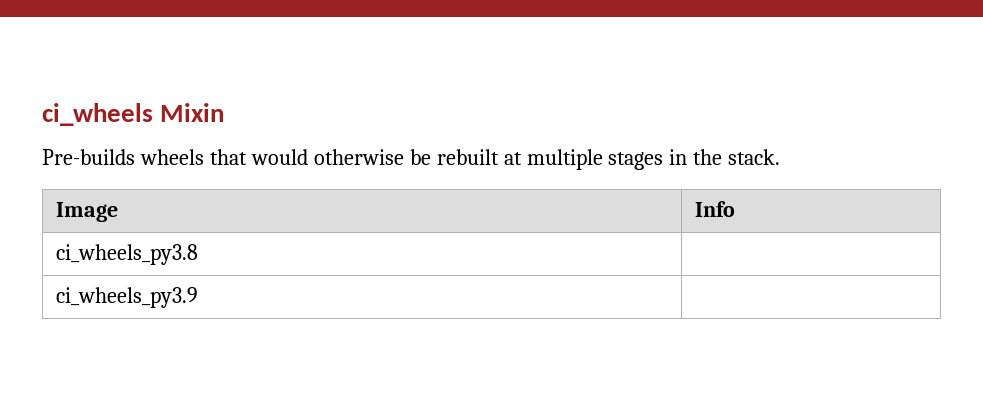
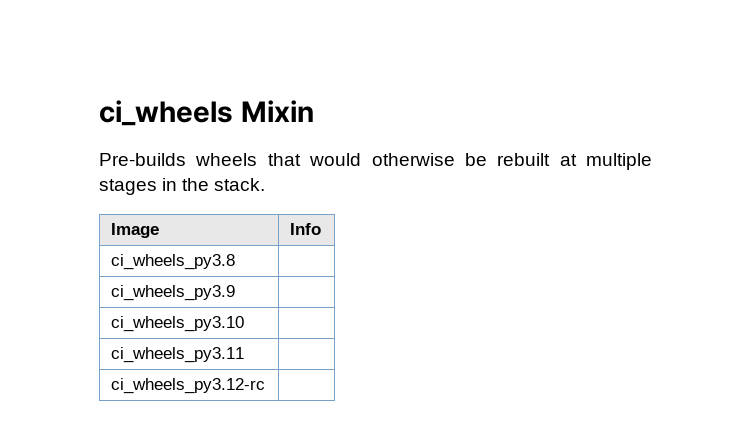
+ ci_wheels_py3.10 |
+ ci_wheels_py3.11 |
+ ci_wheels_py3.12-rc |

